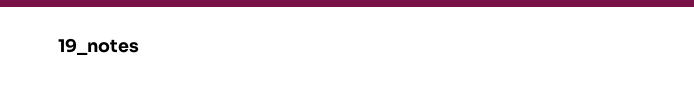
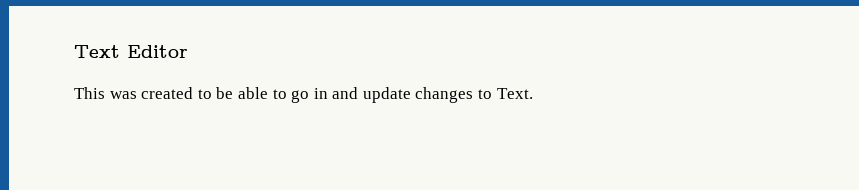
- 19_notes
+ Text Editor
+ This was created to be able to go in and update changes to Text.

